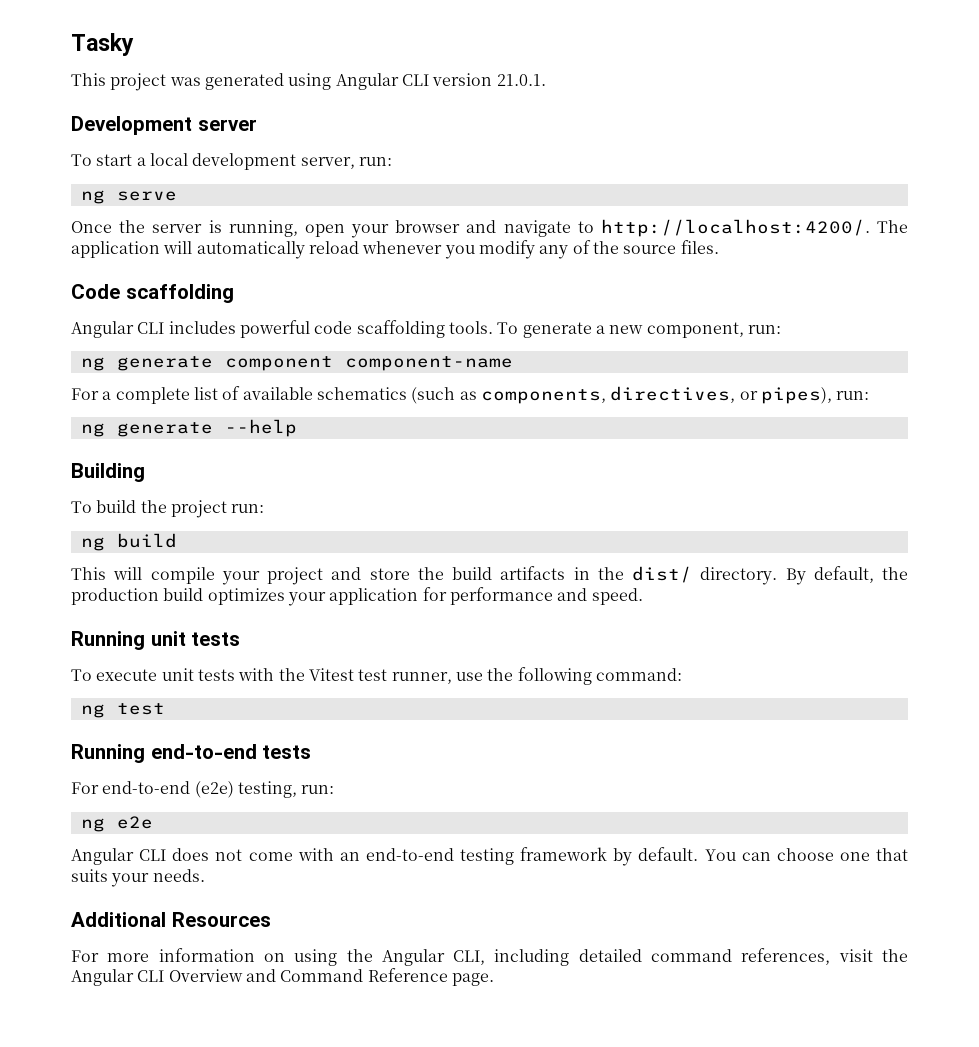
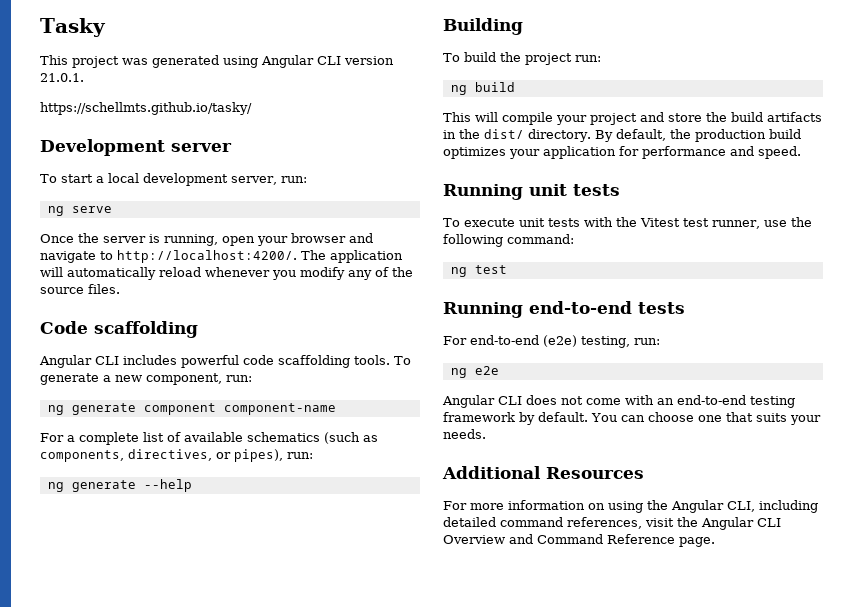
+ https://schellmts.github.io/tasky/

